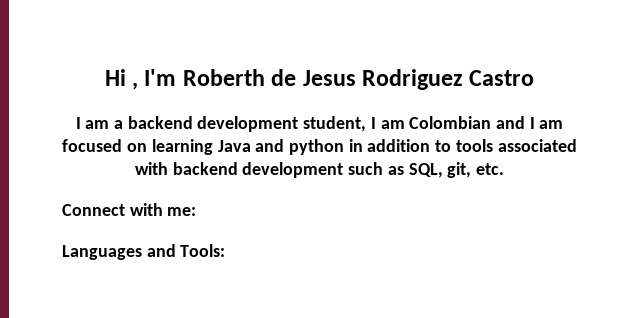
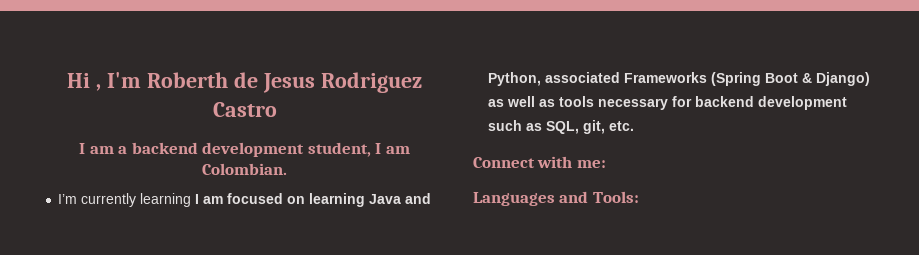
- I am a backend development student, I am Colombian and I am focused on learning Java and python in addition to tools associated with backend development such as SQL, git, etc.
+ I am a backend development student, I am Colombian.
+ I’m currently learning I am focused on learning Java and Python, associated Frameworks (Spring Boot & Django) as well as tools necessary for backend development such as SQL, git, etc.

